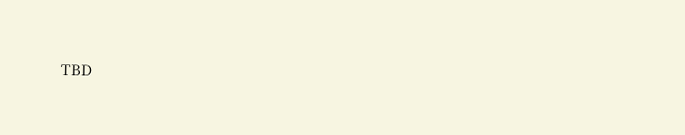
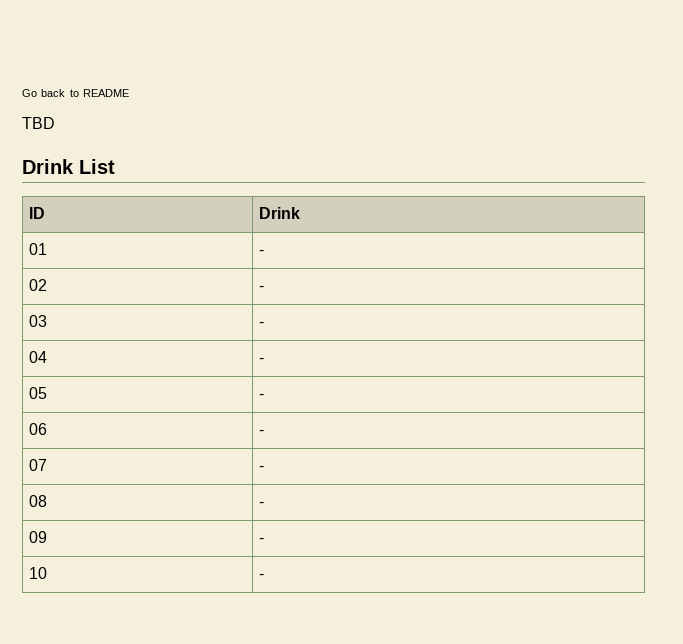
+ Go back to README
  TBD
+ Drink List
+ ID | Drink
+ 01 | -
+ 02 | -
+ 03 | -
+ 04 | -
+ 05 | -
+ 06 | -
+ 07 | -
+ 08 | -
+ 09 | -
+ 10 | -

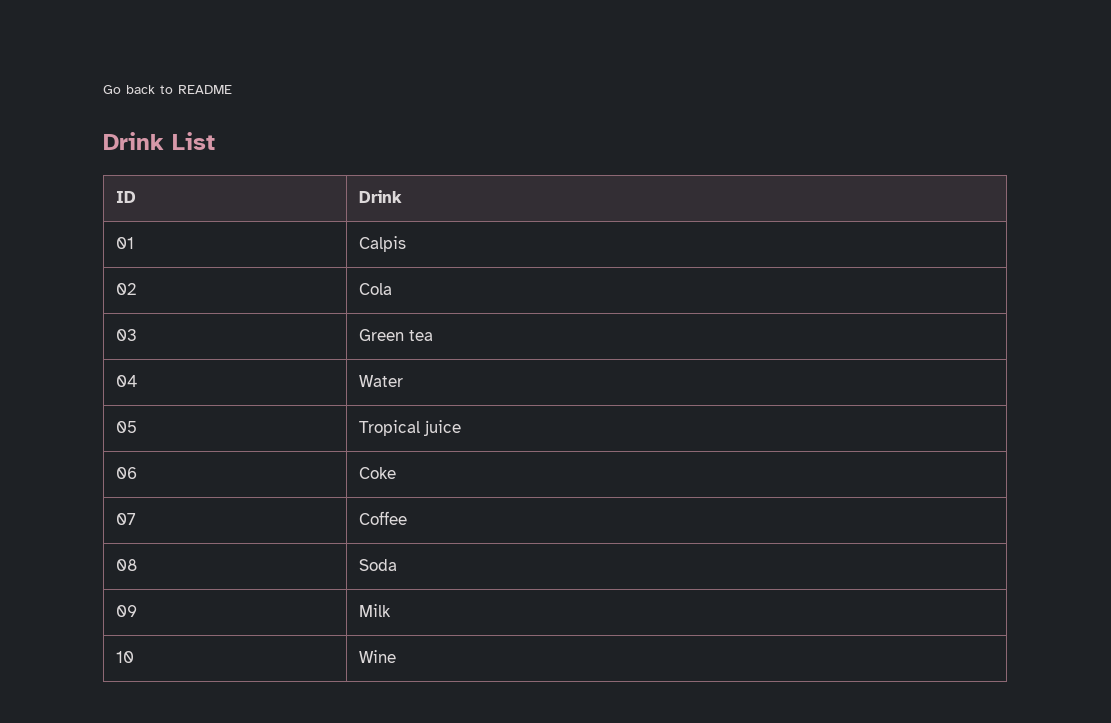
- TBD
- 01 | -
+ 01 | Calpis
- 02 | -
+ 02 | Cola
- 03 | -
+ 03 | Green tea
- 04 | -
+ 04 | Water
- 05 | -
+ 05 | Tropical juice
- 06 | -
+ 06 | Coke
- 07 | -
+ 07 | Coffee
- 08 | -
+ 08 | Soda
- 09 | -
+ 09 | Milk
- 10 | -
+ 10 | Wine

